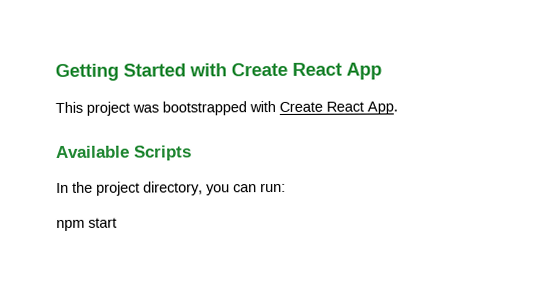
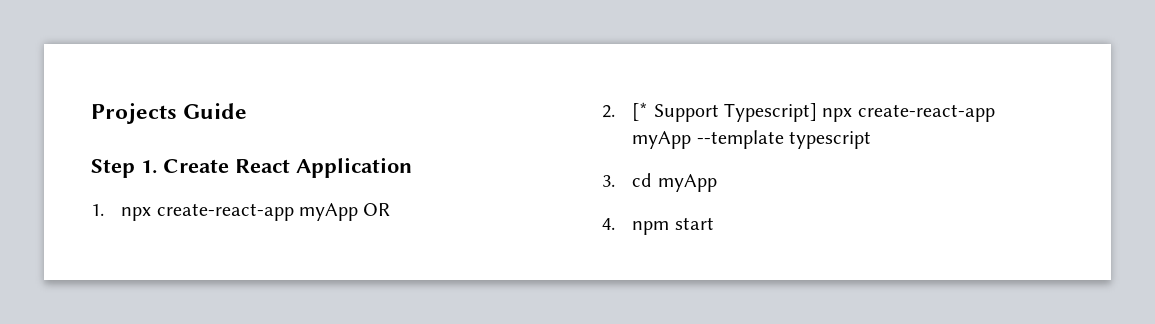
- Getting Started with Create React App
- This project was bootstrapped with Create React App.
- Available Scripts
- In the project directory, you can run:
- npm start
+ Projects Guide
+ Step 1. Create React Application
+ 1. npx create-react-app myApp OR
+ 2. [* Support Typescript] npx create-react-app myApp --template typescript
+ 3. cd myApp
+ 4. npm start

